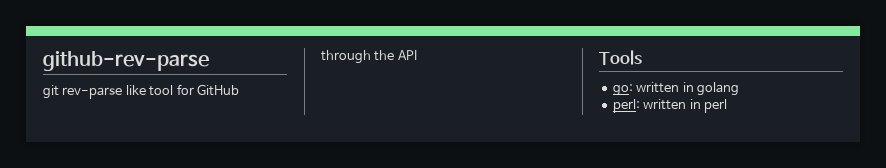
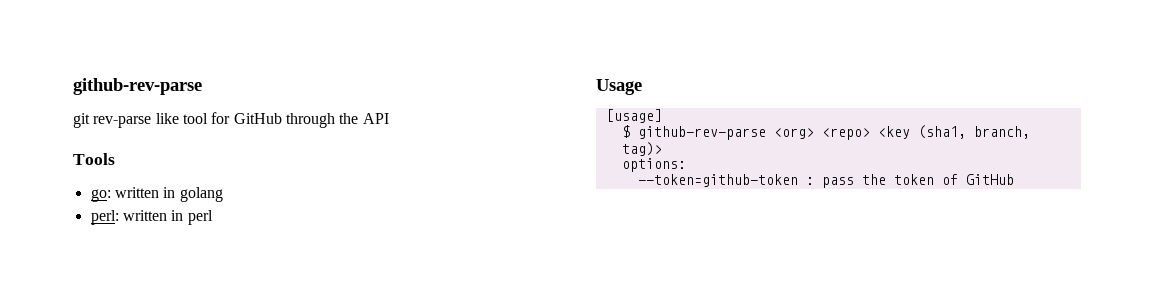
+ Usage
+ [usage]
+ $ github-rev-parse <org> <repo> <key (sha1, branch, tag)>
+ options:
+ --token=github-token : pass the token of GitHub

